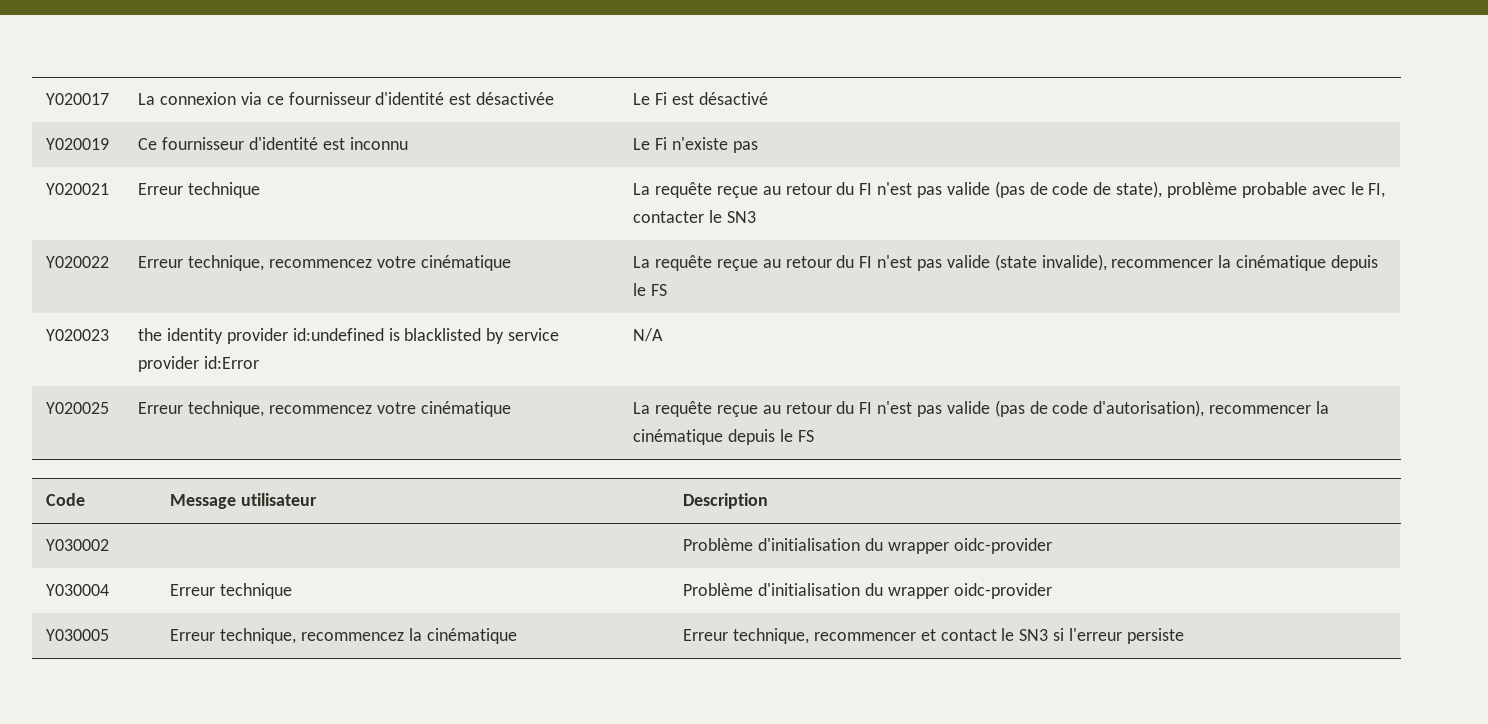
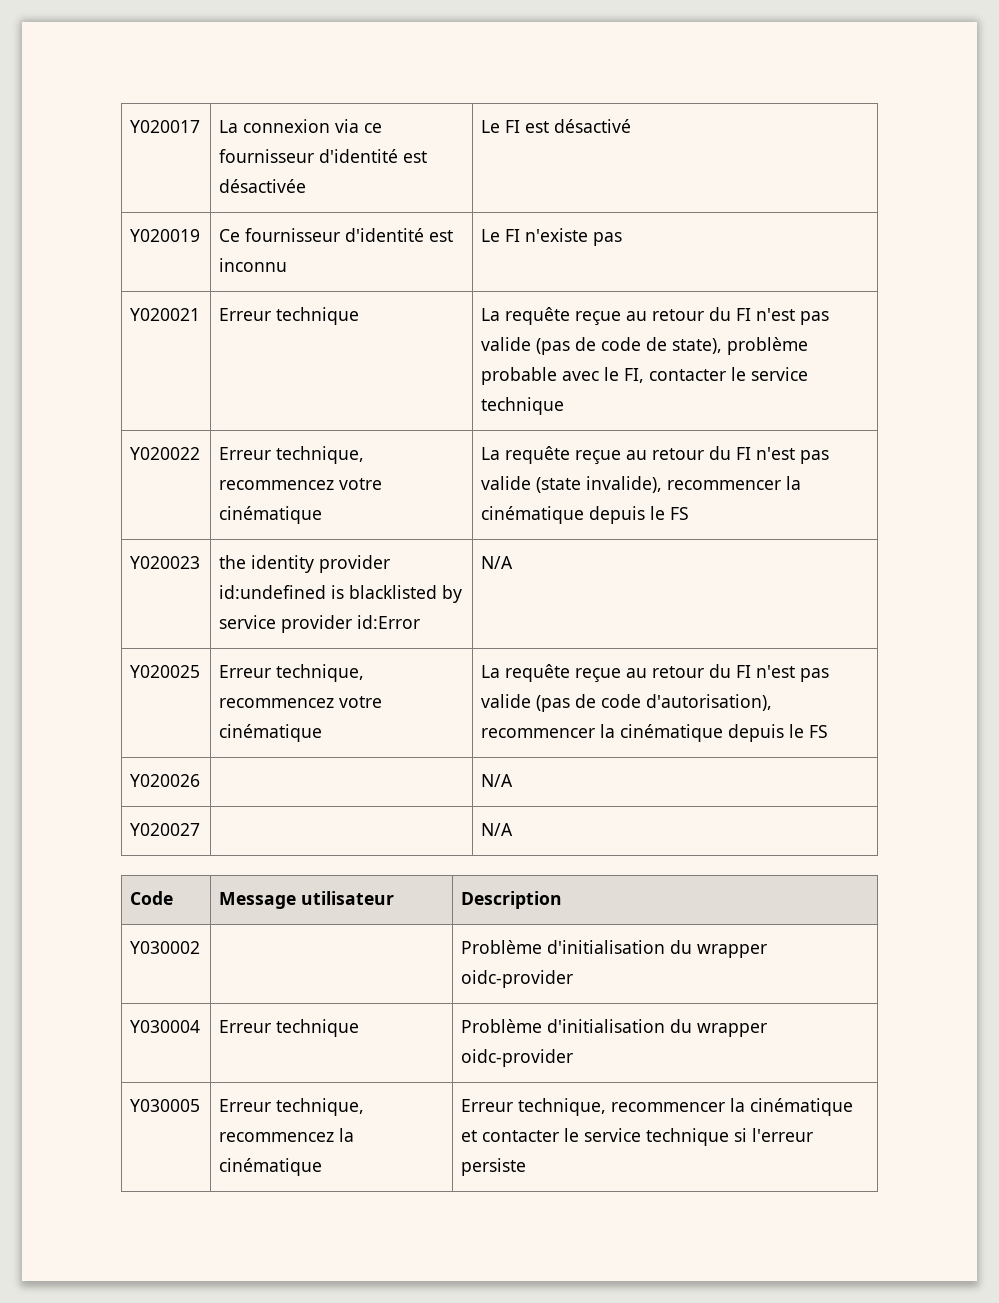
- Y020017 | La connexion via ce fournisseur d'identité est désactivée | Le Fi est désactivé
+ Y020017 | La connexion via ce fournisseur d'identité est désactivée | Le FI est désactivé
- Y020019 | Ce fournisseur d'identité est inconnu | Le Fi n'existe pas
+ Y020019 | Ce fournisseur d'identité est inconnu | Le FI n'existe pas
- Y020021 | Erreur technique | La requête reçue au retour du FI n'est pas valide (pas de code de state), problème probable avec le FI, contacter le SN3
+ Y020021 | Erreur technique | La requête reçue au retour du FI n'est pas valide (pas de code de state), problème probable avec le FI, contacter le service technique
+ Y020026 | | N/A
+ Y020027 | | N/A
- Y030005 | Erreur technique, recommencez la cinématique | Erreur technique, recommencer et contact le SN3 si l'erreur persiste
+ Y030005 | Erreur technique, recommencez la cinématique | Erreur technique, recommencer la cinématique et contacter le service technique si l'erreur persiste

